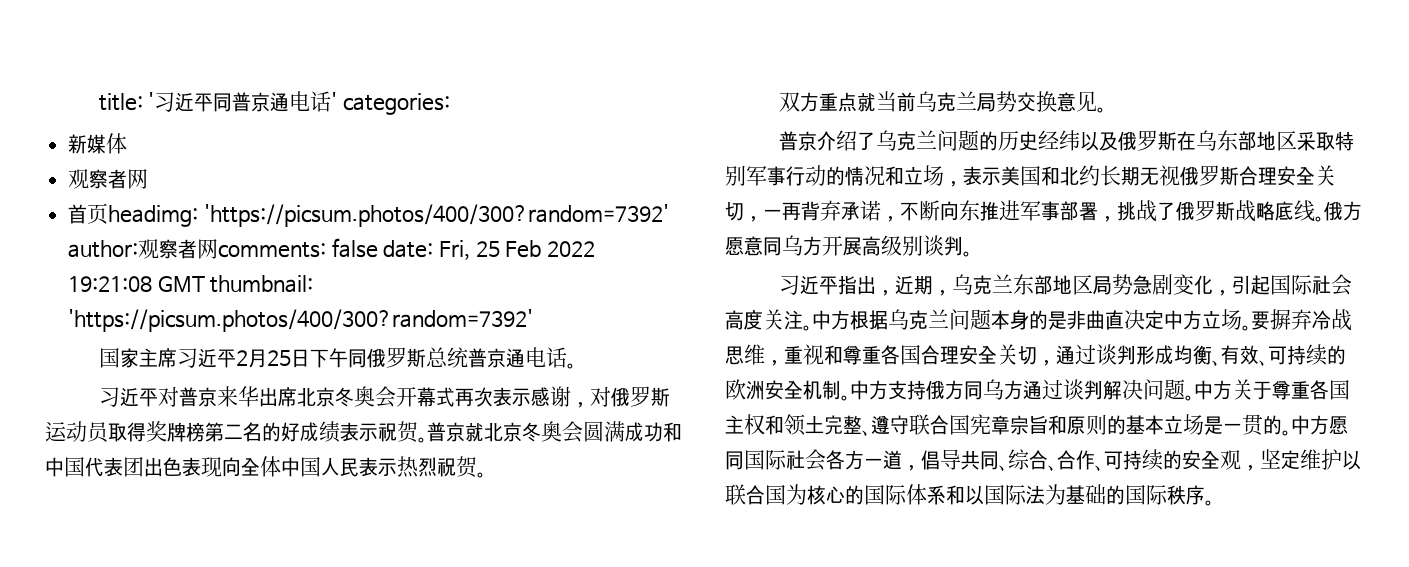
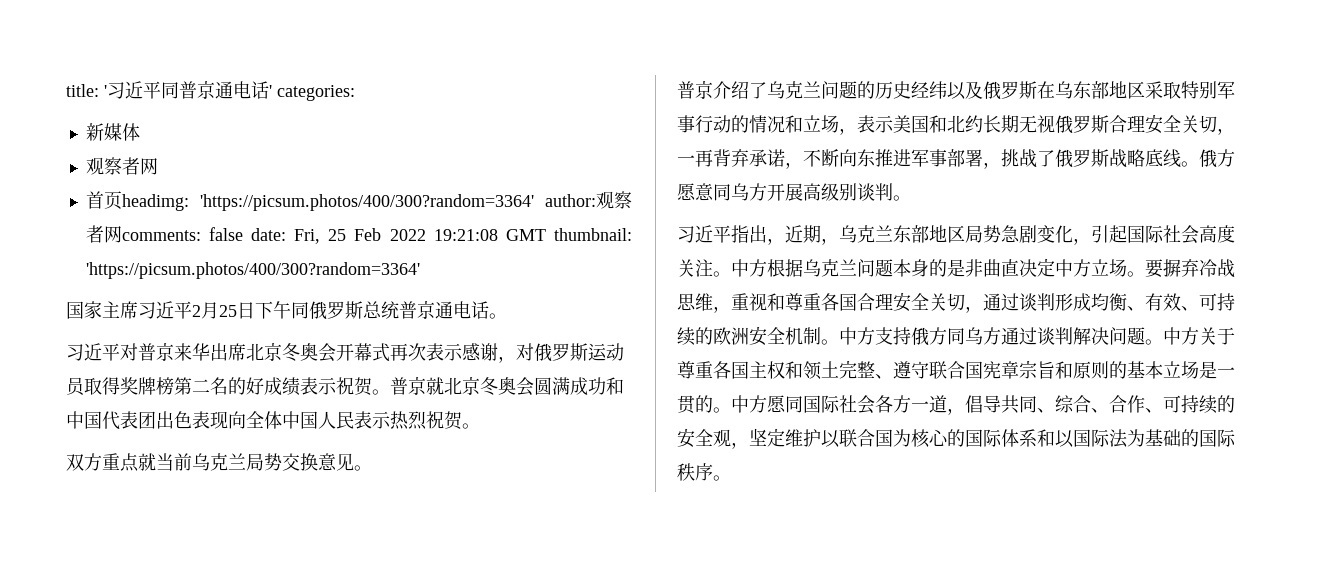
- 首页headimg: 'https://picsum.photos/400/300?random=7392' author:观察者网comments: false date: Fri, 25 Feb 2022 19:21:08 GMT thumbnail: 'https://picsum.photos/400/300?random=7392'
+ 首页headimg: 'https://picsum.photos/400/300?random=3364' author:观察者网comments: false date: Fri, 25 Feb 2022 19:21:08 GMT thumbnail: 'https://picsum.photos/400/300?random=3364'

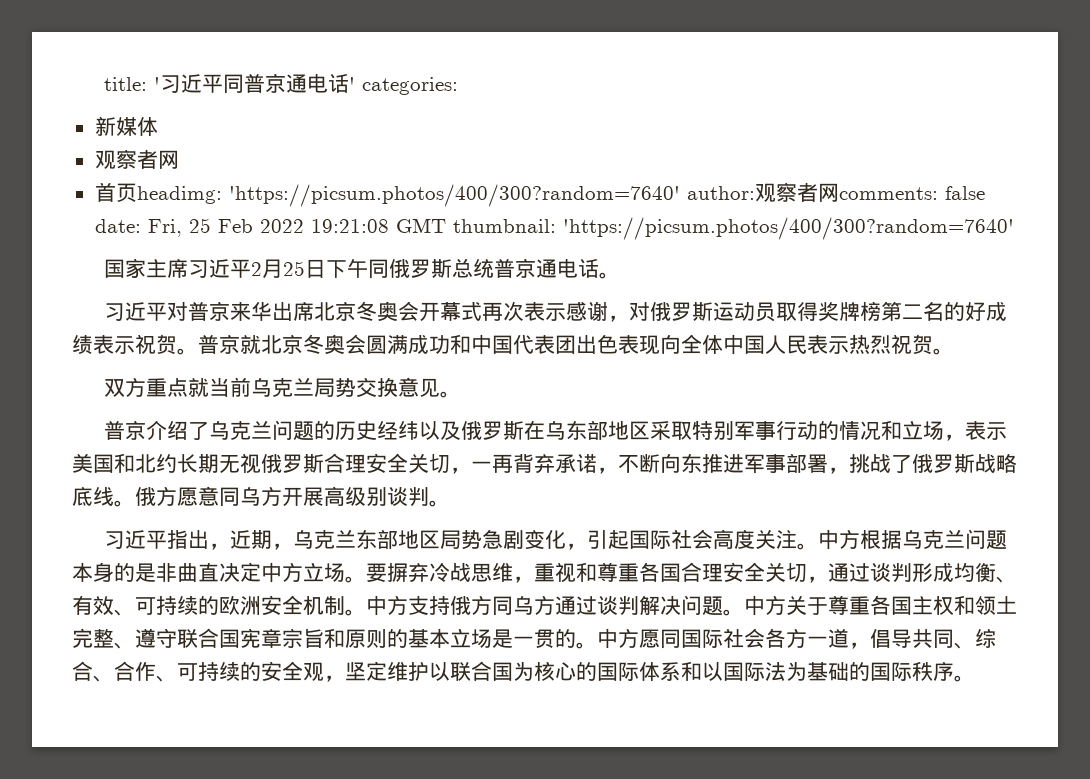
- 首页headimg: 'https://picsum.photos/400/300?random=3364' author:观察者网comments: false date: Fri, 25 Feb 2022 19:21:08 GMT thumbnail: 'https://picsum.photos/400/300?random=3364'
+ 首页headimg: 'https://picsum.photos/400/300?random=7640' author:观察者网comments: false date: Fri, 25 Feb 2022 19:21:08 GMT thumbnail: 'https://picsum.photos/400/300?random=7640'

